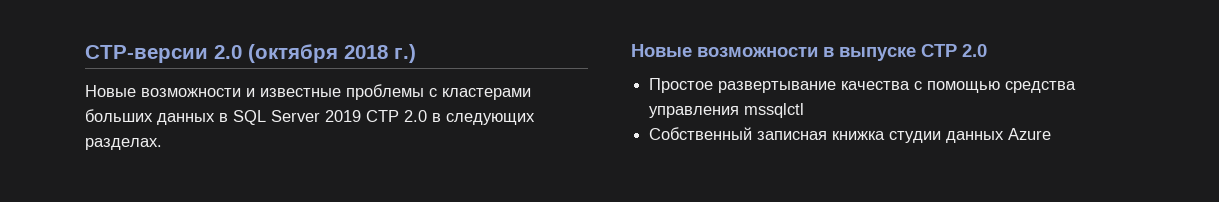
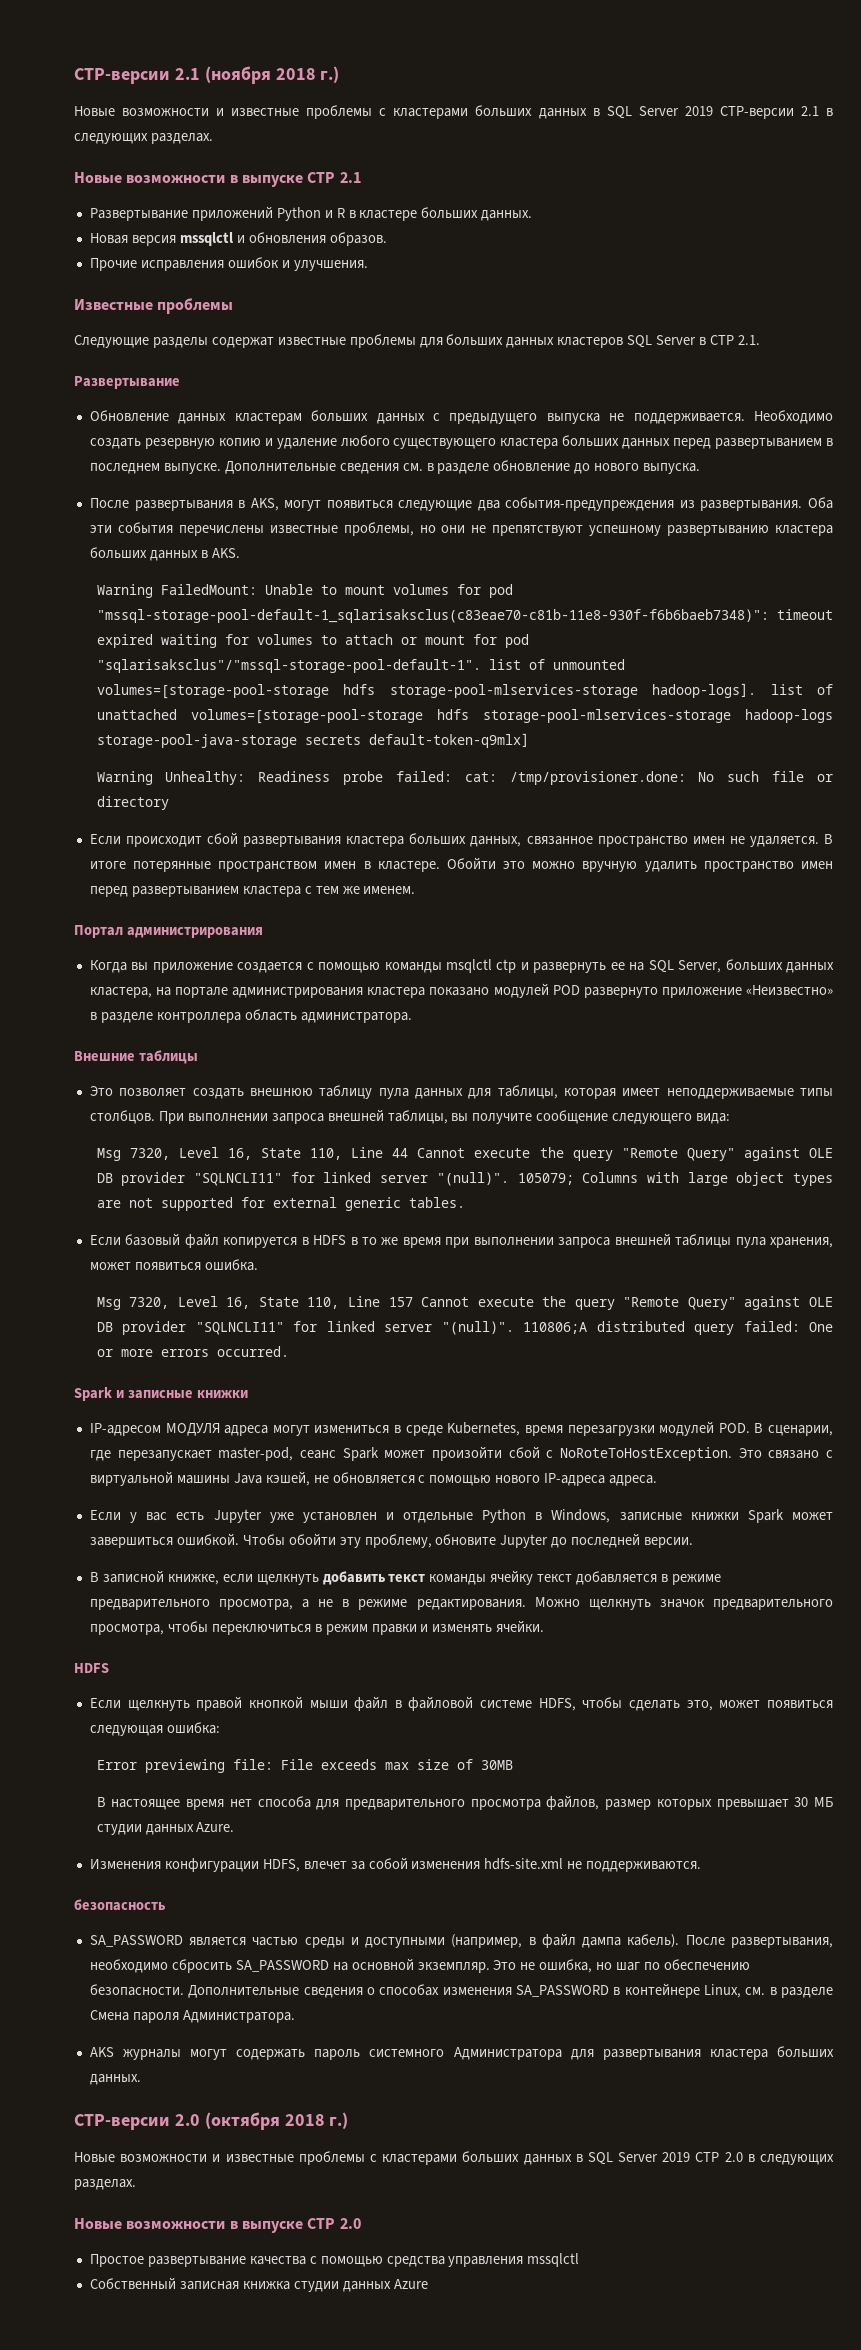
+ CTP-версии 2.1 (ноября 2018 г.)
+ Новые возможности и известные проблемы с кластерами больших данных в SQL Server 2019 CTP-версии 2.1 в следующих разделах.
+ Новые возможности в выпуске CTP 2.1
+ Развертывание приложений Python и R в кластере больших данных.
+ Новая версия mssqlctl и обновления образов.
+ Прочие исправления ошибок и улучшения.
+ Известные проблемы
+ Следующие разделы содержат известные проблемы для больших данных кластеров SQL Server в CTP 2.1.
+ Развертывание
+ Обновление данных кластерам больших данных с предыдущего выпуска не поддерживается. Необходимо создать резервную копию и удаление любого существующего кластера больших данных перед развертыванием в последнем выпуске. Дополнительные сведения см. в разделе обновление до нового выпуска.
+ После развертывания в AKS, могут появиться следующие два события-предупреждения из развертывания. Оба эти события перечислены известные проблемы, но они не препятствуют успешному развертыванию кластера больших данных в AKS.
+ Warning FailedMount: Unable to mount volumes for pod "mssql-storage-pool-default-1_sqlarisaksclus(c83eae70-c81b-11e8-930f-f6b6baeb7348)": timeout expired waiting for volumes to attach or mount for pod "sqlarisaksclus"/"mssql-storage-pool-default-1". list of unmounted volumes=[storage-pool-storage hdfs storage-pool-mlservices-storage hadoop-logs]. list of unattached volumes=[storage-pool-storage hdfs storage-pool-mlservices-storage hadoop-logs storage-pool-java-storage secrets default-token-q9mlx]
+ Warning Unhealthy: Readiness probe failed: cat: /tmp/provisioner.done: No such file or directory
+ Если происходит сбой развертывания кластера больших данных, связанное пространство имен не удаляется. В итоге потерянные пространством имен в кластере. Обойти это можно вручную удалить пространство имен перед развертыванием кластера с тем же именем.
+ Портал администрирования
+ Когда вы приложение создается с помощью команды msqlctl ctp и развернуть ее на SQL Server, больших данных кластера, на портале администрирования кластера показано модулей POD развернуто приложение «Неизвестно» в разделе контроллера область администратора.
+ Внешние таблицы
+ Это позволяет создать внешнюю таблицу пула данных для таблицы, которая имеет неподдерживаемые типы столбцов. При выполнении запроса внешней таблицы, вы получите сообщение следующего вида:
+ Msg 7320, Level 16, State 110, Line 44 Cannot execute the query "Remote Query" against OLE DB provider "SQLNCLI11" for linked server "(null)". 105079; Columns with large object types are not supported for external generic tables.
+ Если базовый файл копируется в HDFS в то же время при выполнении запроса внешней таблицы пула хранения, может появиться ошибка.
+ Msg 7320, Level 16, State 110, Line 157 Cannot execute the query "Remote Query" against OLE DB provider "SQLNCLI11" for linked server "(null)". 110806;A distributed query failed: One or more errors occurred.
+ Spark и записные книжки
+ IP-адресом МОДУЛЯ адреса могут измениться в среде Kubernetes, время перезагрузки модулей POD. В сценарии, где перезапускает master-pod, сеанс Spark может произойти сбой с NoRoteToHostException. Это связано с виртуальной машины Java кэшей, не обновляется с помощью нового IP-адреса адреса.
+ Если у вас есть Jupyter уже установлен и отдельные Python в Windows, записные книжки Spark может завершиться ошибкой. Чтобы обойти эту проблему, обновите Jupyter до последней версии.
+ В записной книжке, если щелкнуть добавить текст команды ячейку текст добавляется в режиме предварительного просмотра, а не в режиме редактирования. Можно щелкнуть значок предварительного просмотра, чтобы переключиться в режим правки и изменять ячейки.
+ HDFS
+ Если щелкнуть правой кнопкой мыши файл в файловой системе HDFS, чтобы сделать это, может появиться следующая ошибка:
+ Error previewing file: File exceeds max size of 30MB
+ В настоящее время нет способа для предварительного просмотра файлов, размер которых превышает 30 МБ студии данных Azure.
+ Изменения конфигурации HDFS, влечет за собой изменения hdfs-site.xml не поддерживаются.
+ безопасность
+ SA_PASSWORD является частью среды и доступными (например, в файл дампа кабель). После развертывания, необходимо сбросить SA_PASSWORD на основной экземпляр. Это не ошибка, но шаг по обеспечению безопасности. Дополнительные сведения о способах изменения SA_PASSWORD в контейнере Linux, см. в разделе Смена пароля Администратора.
+ AKS журналы могут содержать пароль системного Администратора для развертывания кластера больших данных.

